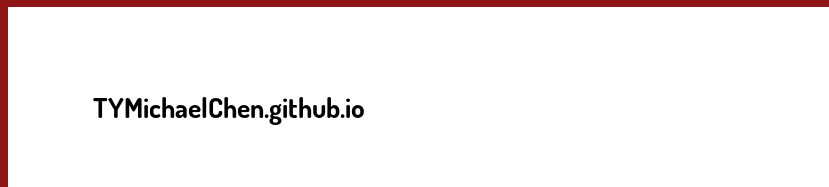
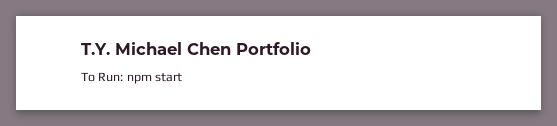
- TYMichaelChen.github.io
+ T.Y. Michael Chen Portfolio
+ To Run: npm start

